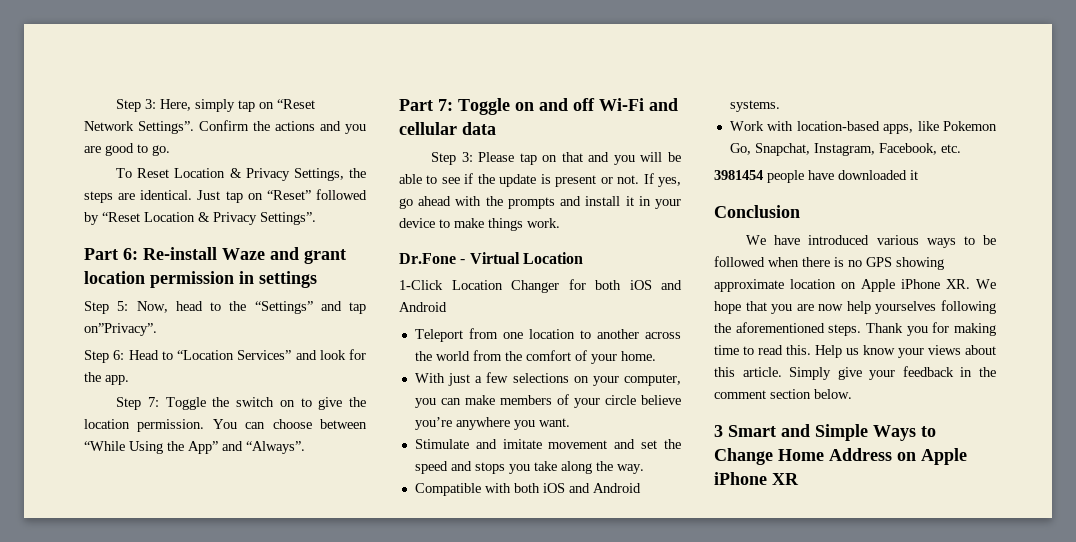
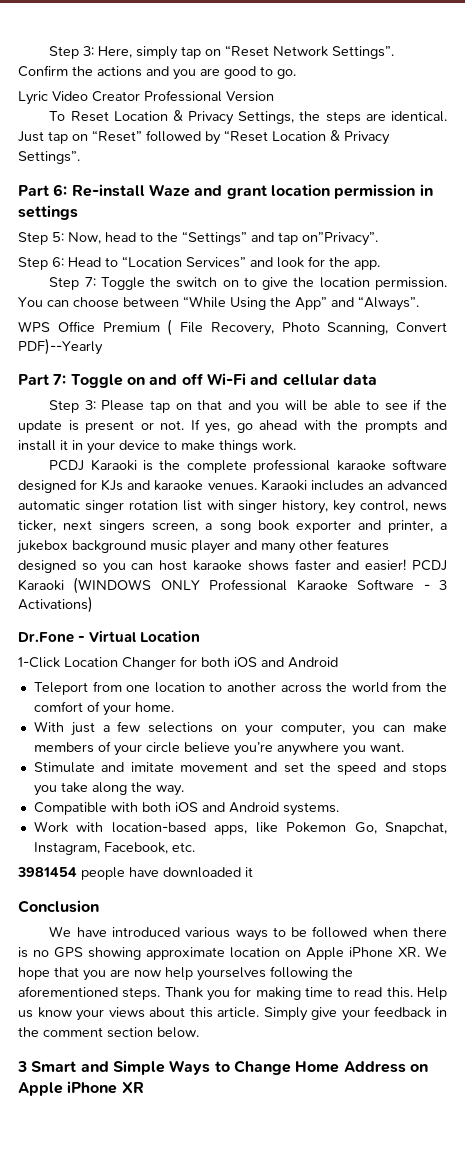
+ Lyric Video Creator Professional Version
+ WPS Office Premium ( File Recovery, Photo Scanning, Convert PDF)--Yearly
+ PCDJ Karaoki is the complete professional karaoke software designed for KJs and karaoke venues. Karaoki includes an advanced automatic singer rotation list with singer history, key control, news ticker, next singers screen, a song book exporter and printer, a jukebox background music player and many other features designed so you can host karaoke shows faster and easier! PCDJ Karaoki (WINDOWS ONLY Professional Karaoke Software - 3 Activations)

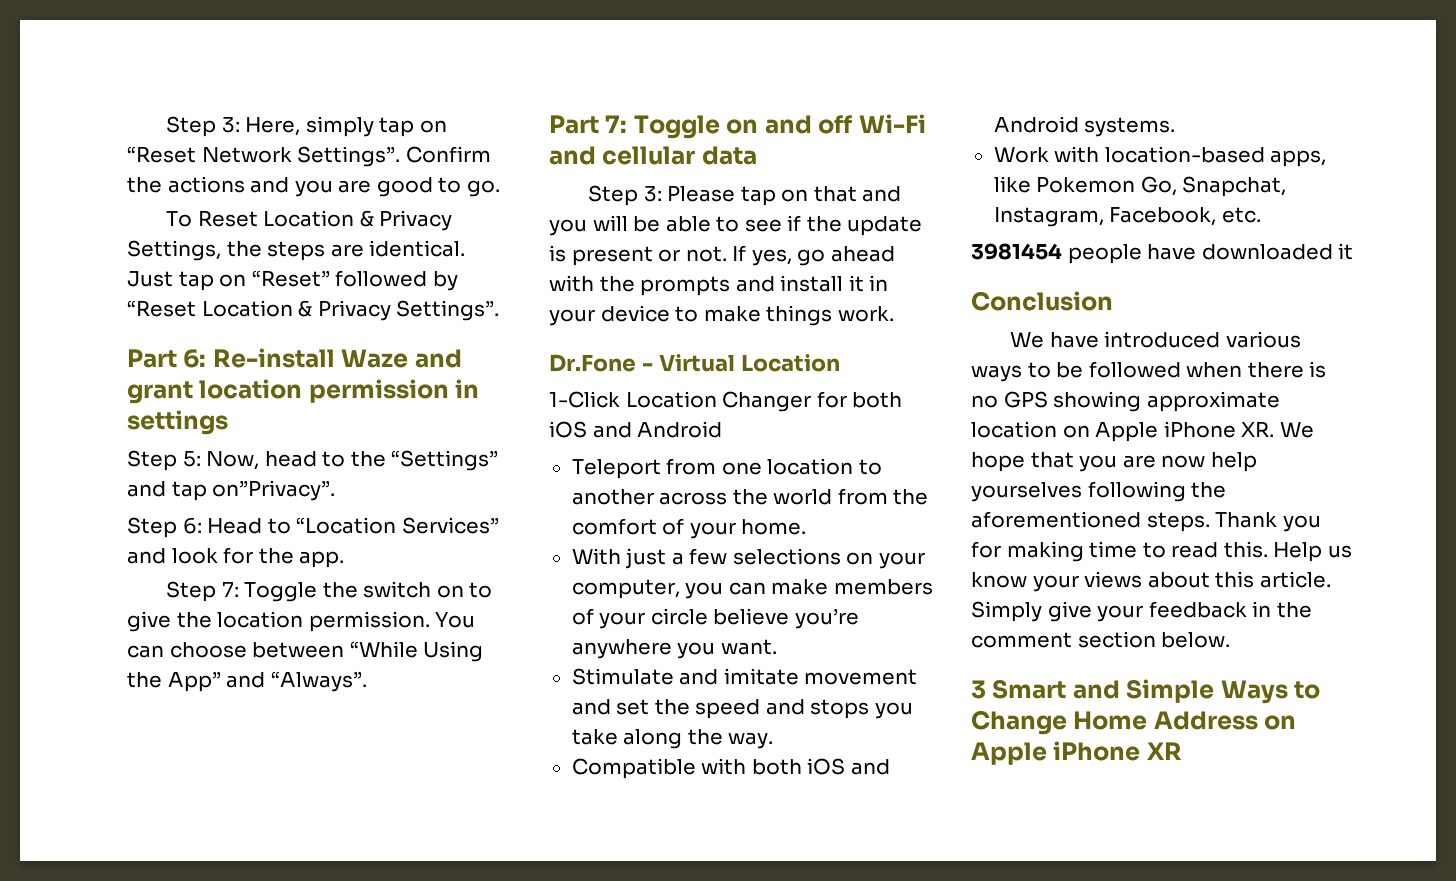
- Lyric Video Creator Professional Version
- WPS Office Premium ( File Recovery, Photo Scanning, Convert PDF)--Yearly
- PCDJ Karaoki is the complete professional karaoke software designed for KJs and karaoke venues. Karaoki includes an advanced automatic singer rotation list with singer history, key control, news ticker, next singers screen, a song book exporter and printer, a jukebox background music player and many other features designed so you can host karaoke shows faster and easier! PCDJ Karaoki (WINDOWS ONLY Professional Karaoke Software - 3 Activations)

